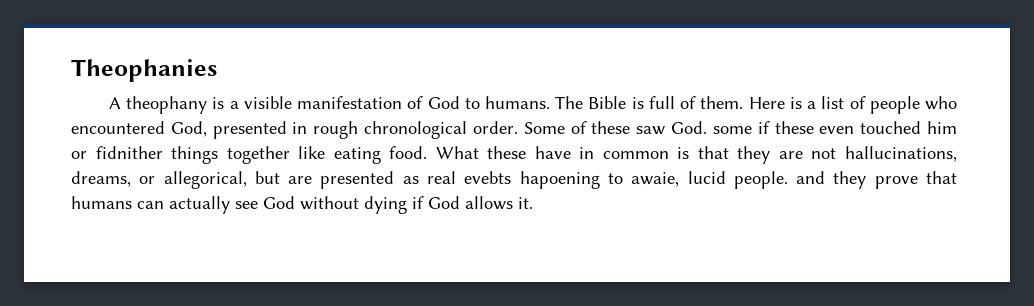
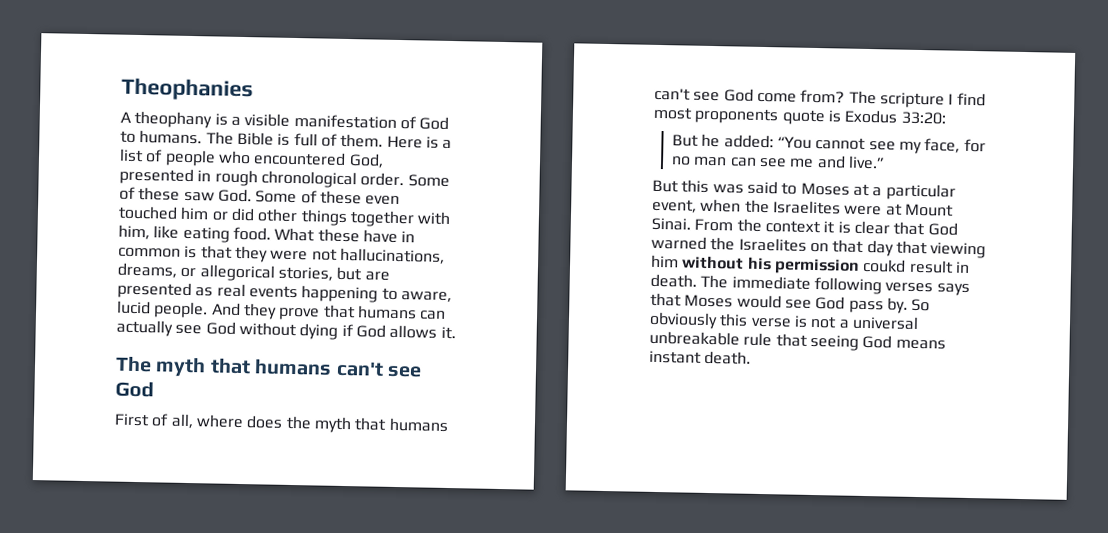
- Some of these saw God. some if these even touched him or fidnither things together like eating food.
+ Some of these saw God. Some of these even touched him or did other things together with him, like eating food.
- What these have in common is that they are not hallucinations, dreams, or allegorical, but are presented as real evebts hapoening to awaie, lucid people. and they prove that humans can actually see God without dying if God allows it.
+ What these have in common is that they were not hallucinations, dreams, or allegorical stories, but are presented as real events happening to aware, lucid people. And they prove that humans can actually see God without dying if God allows it.
+ The myth that humans can't see God
+ First of all, where does the myth that humans can't see God come from? The scripture I find most proponents quote is Exodus 33:20:
+ But he added: “You cannot see my face, for no man can see me and live.”
+ But this was said to Moses at a particular event, when the Israelites were at Mount Sinai. From the context it is clear that God warned the Israelites on that day that viewing him without his permission coukd result in death. The immediate following verses says that Moses would see God pass by. So obviously this verse is not a universal unbreakable rule that seeing God means instant death.

